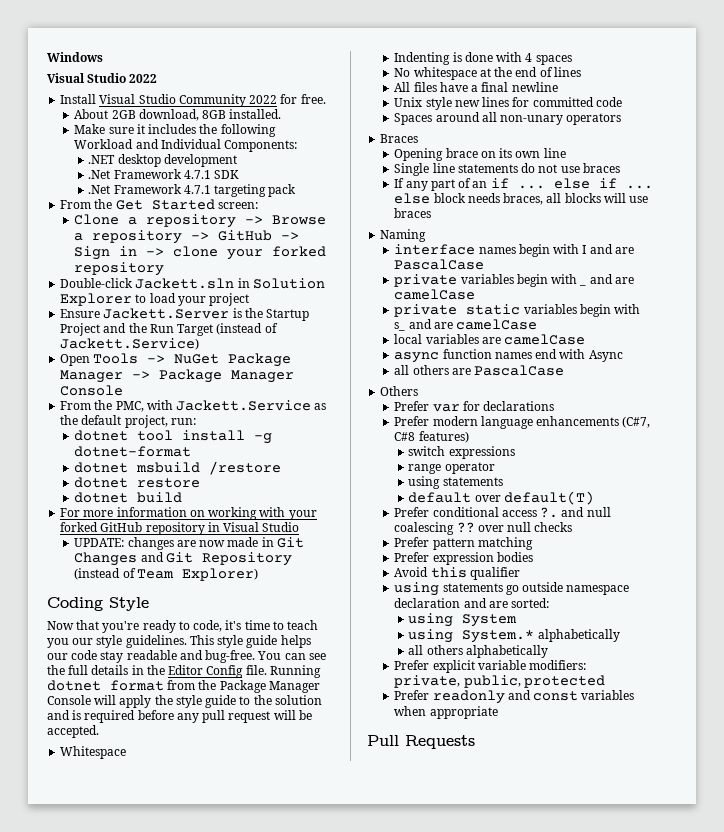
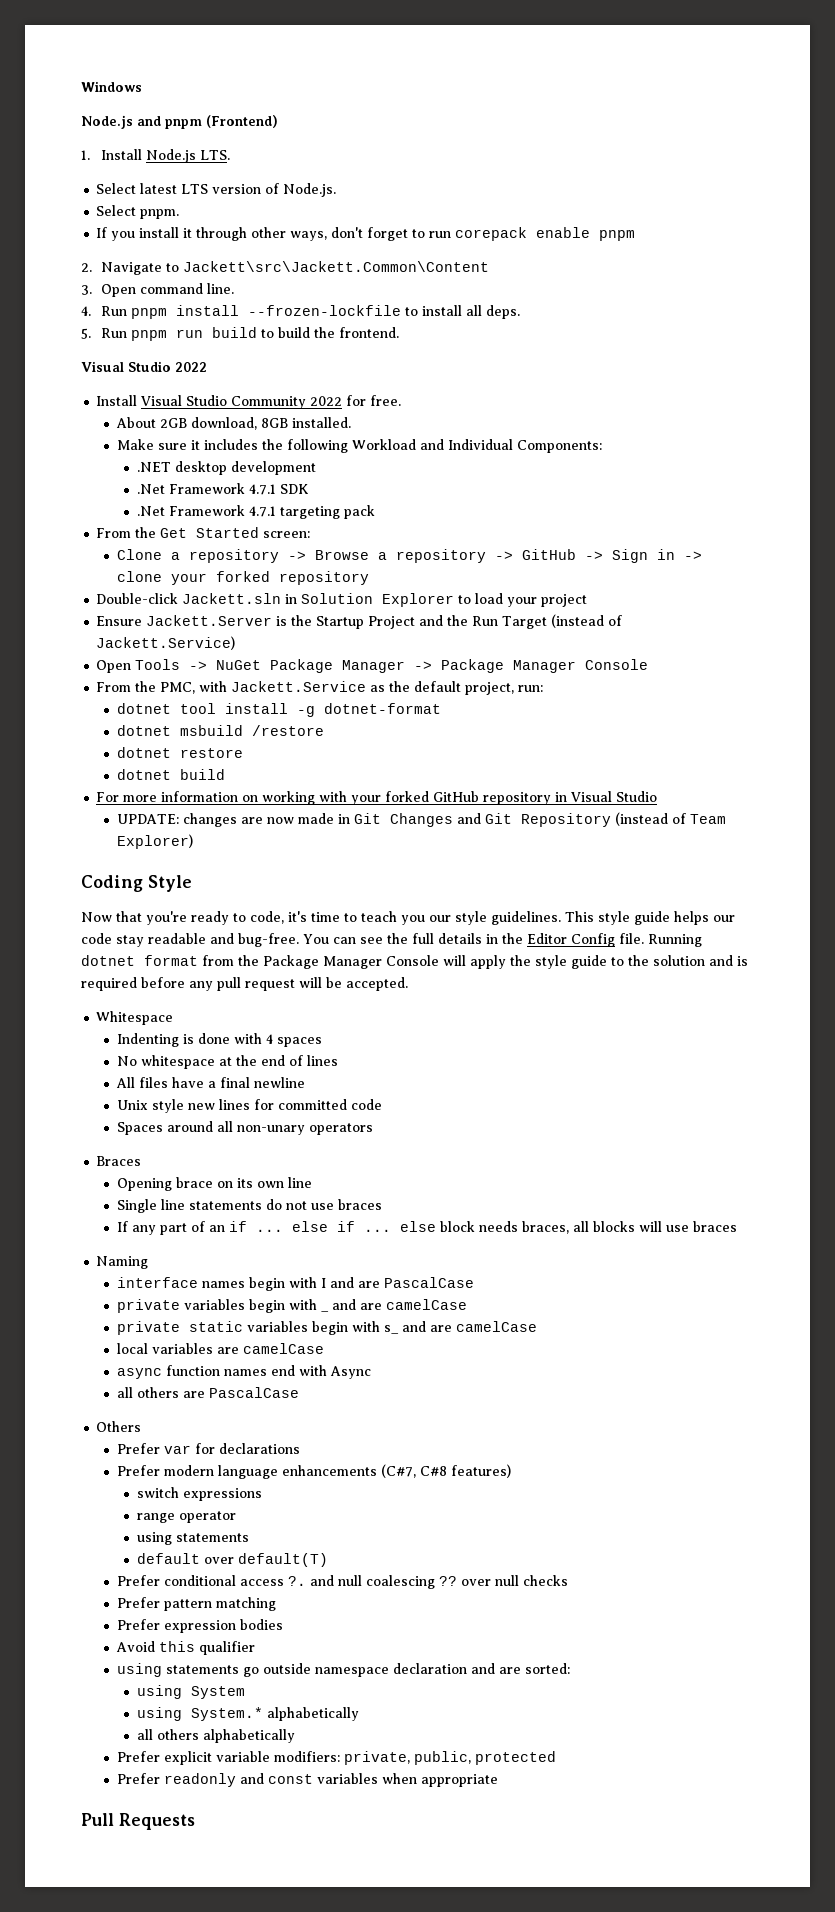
+ Node.js and pnpm (Frontend)
+ 1. Install Node.js LTS.
+ Select latest LTS version of Node.js.
+ Select pnpm.
+ If you install it through other ways, don't forget to run corepack enable pnpm
+ 2. Navigate to Jackett\src\Jackett.Common\Content
+ 3. Open command line.
+ 4. Run pnpm install --frozen-lockfile to install all deps.
+ 5. Run pnpm run build to build the frontend.

